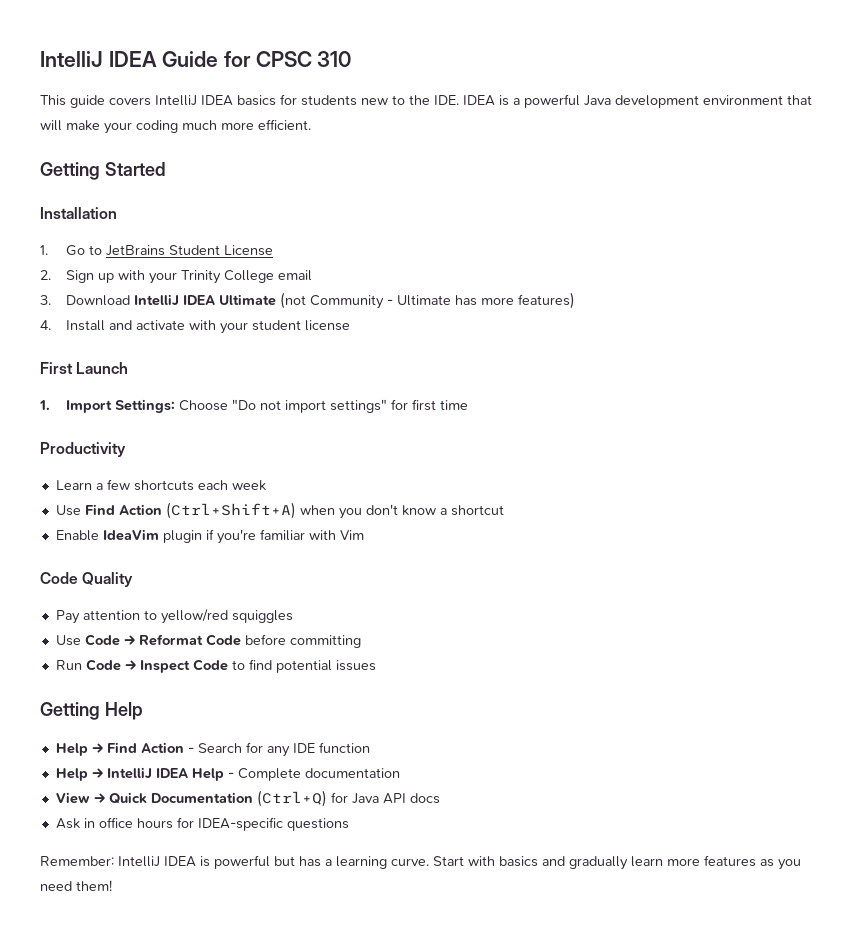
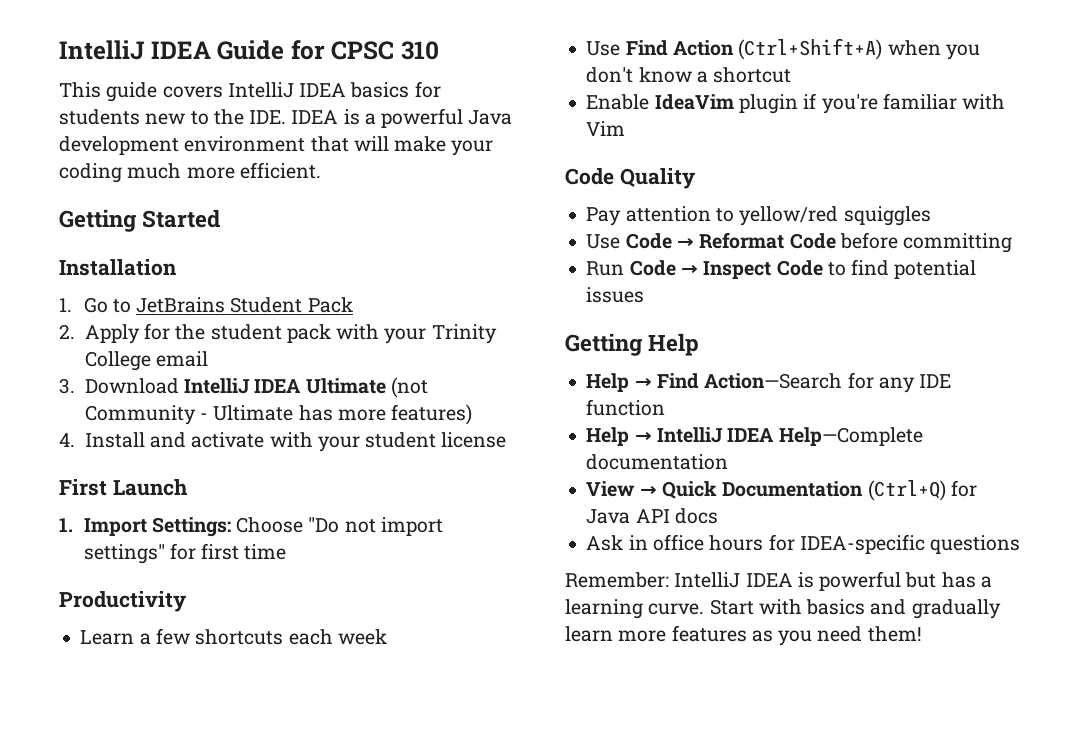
- 1. Go to JetBrains Student License
+ 1. Go to JetBrains Student Pack
- 2. Sign up with your Trinity College email
+ 2. Apply for the student pack with your Trinity College email
- Help → Find Action - Search for any IDE function
+ Help → Find Action—Search for any IDE function
- Help → IntelliJ IDEA Help - Complete documentation
+ Help → IntelliJ IDEA Help—Complete documentation

